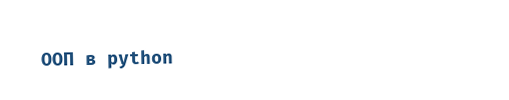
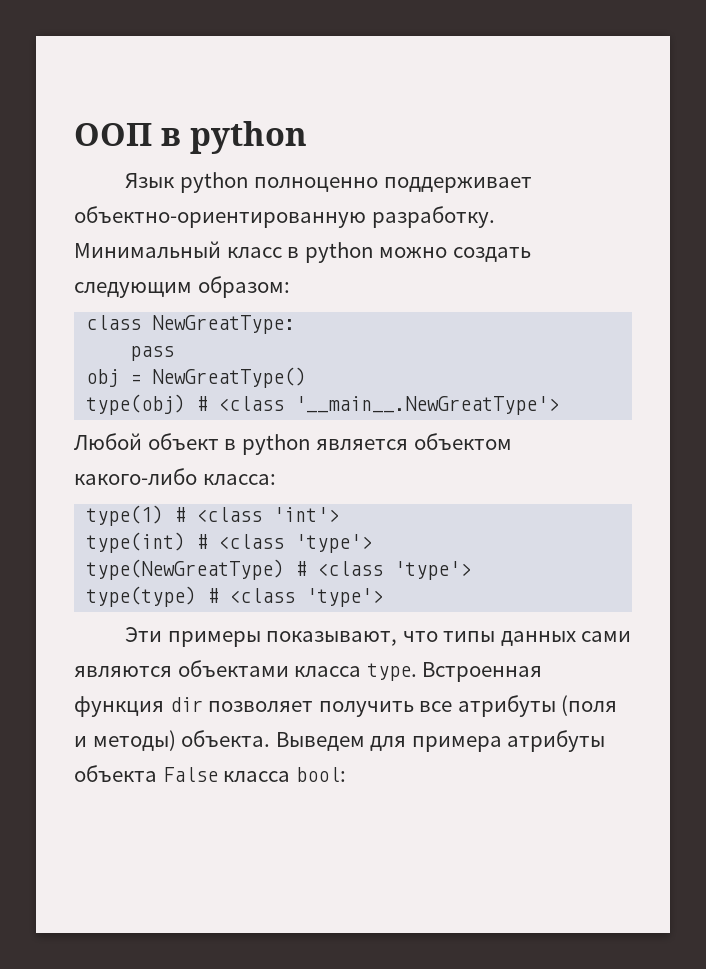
+ Язык python полноценно поддерживает объектно-ориентированную разработку. Минимальный класс в python можно создать следующим образом:
+ class NewGreatType:
+ pass
+ obj = NewGreatType()
+ type(obj) # <class '__main__.NewGreatType'>
+ Любой объект в python является объектом какого-либо класса:
+ type(1) # <class 'int'>
+ type(int) # <class 'type'>
+ type(NewGreatType) # <class 'type'>
+ type(type) # <class 'type'>
+ Эти примеры показывают, что типы данных сами являются объектами класса type. Встроенная функция dir позволяет получить все атрибуты (поля и методы) объекта. Выведем для примера атрибуты объекта False класса bool:

